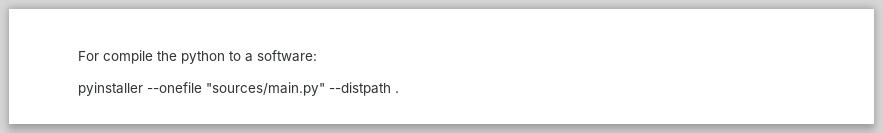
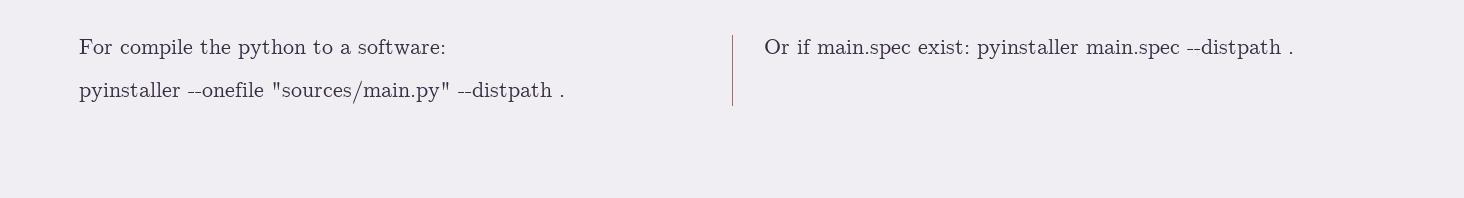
+ Or if main.spec exist: pyinstaller main.spec --distpath .

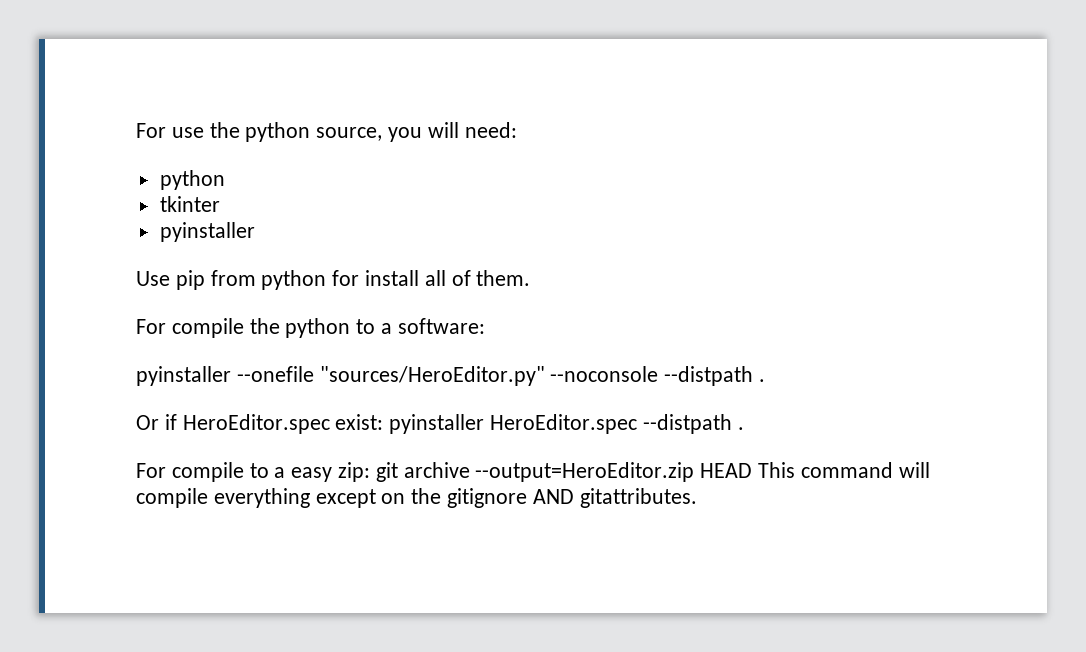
+ For use the python source, you will need:
+ python
+ tkinter
+ pyinstaller
+ Use pip from python for install all of them.
- pyinstaller --onefile "sources/main.py" --distpath .
+ pyinstaller --onefile "sources/HeroEditor.py" --noconsole --distpath .
- Or if main.spec exist: pyinstaller main.spec --distpath .
+ Or if HeroEditor.spec exist: pyinstaller HeroEditor.spec --distpath .
+ For compile to a easy zip: git archive --output=HeroEditor.zip HEAD This command will compile everything except on the gitignore AND gitattributes.

